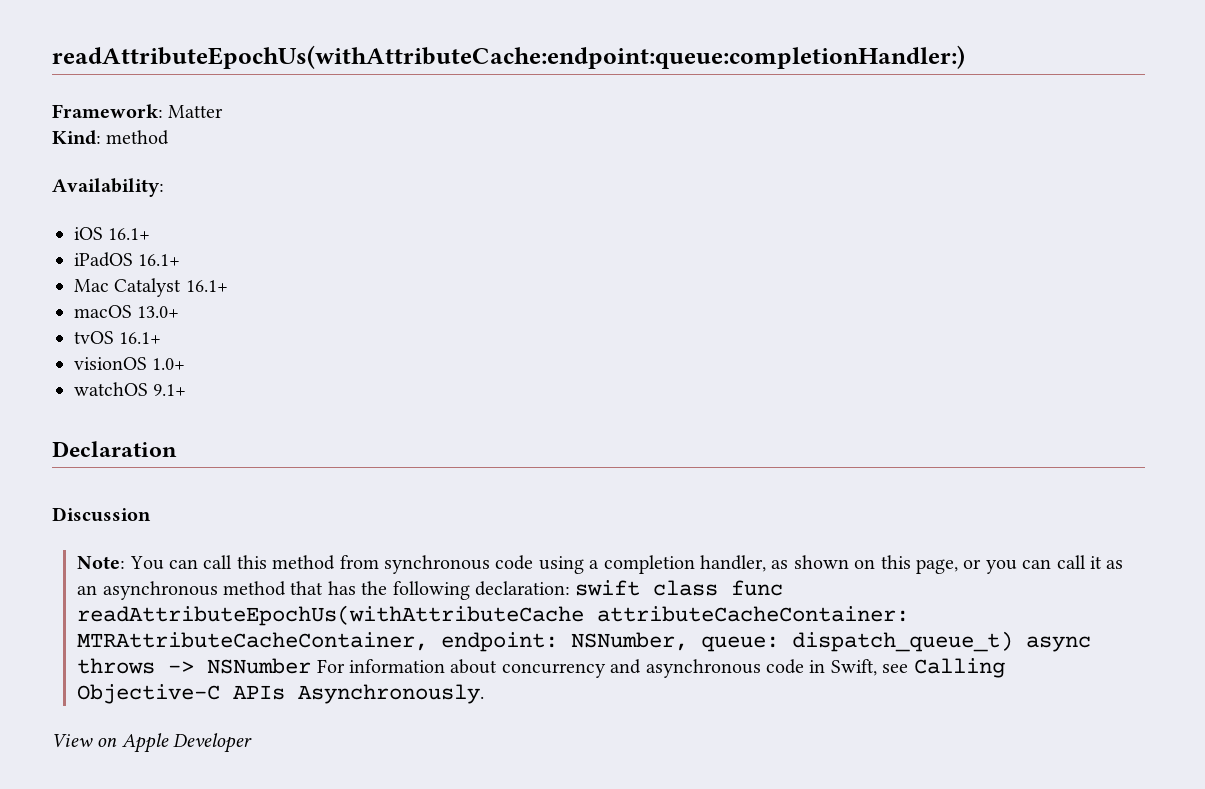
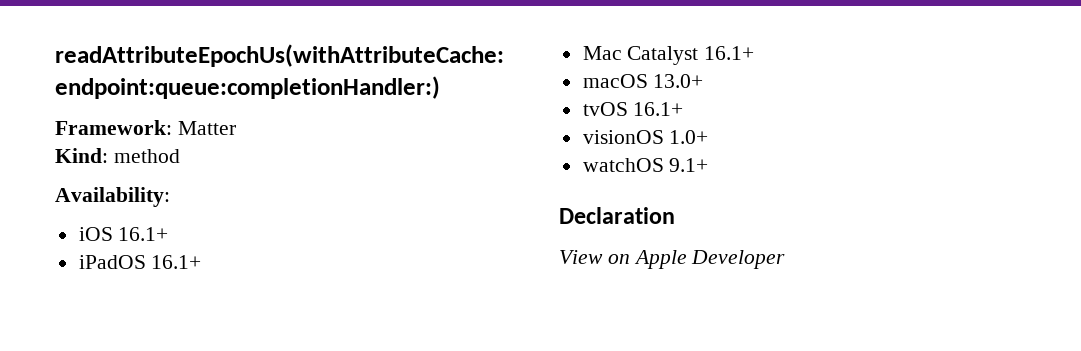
- Discussion
- Note: You can call this method from synchronous code using a completion handler, as shown on this page, or you can call it as an asynchronous method that has the following declaration: swift class func readAttributeEpochUs(withAttributeCache attributeCacheContainer: MTRAttributeCacheContainer, endpoint: NSNumber, queue: dispatch_queue_t) async throws -> NSNumber For information about concurrency and asynchronous code in Swift, see Calling Objective-C APIs Asynchronously.

